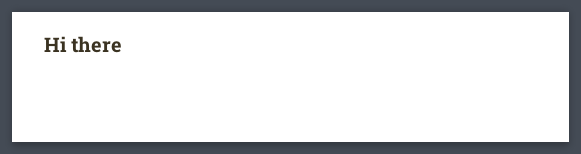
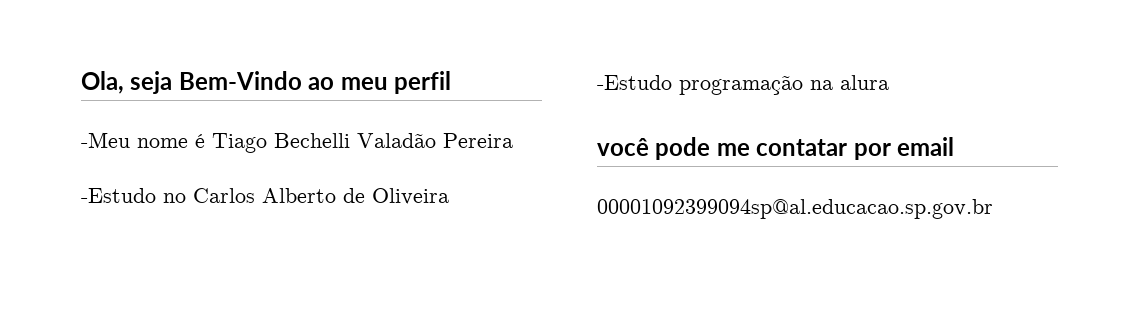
- Hi there
+ Ola, seja Bem-Vindo ao meu perfil
+ -Meu nome é Tiago Bechelli Valadão Pereira
+ -Estudo no Carlos Alberto de Oliveira
+ -Estudo programação na alura
+ você pode me contatar por email
+ 00001092399094sp@al.educacao.sp.gov.br

